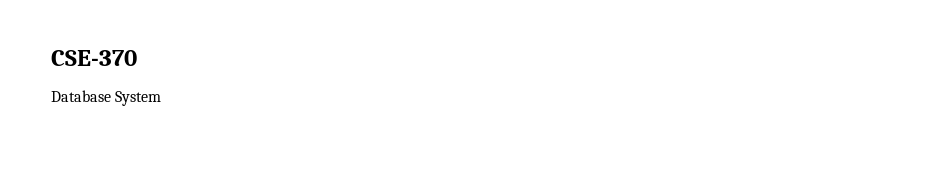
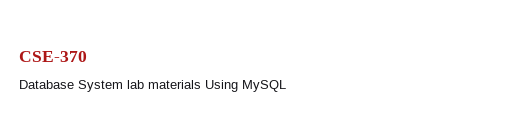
- Database System
+ Database System lab materials Using MySQL

